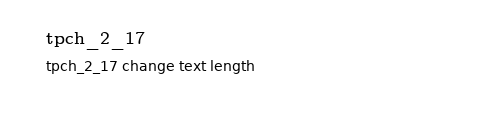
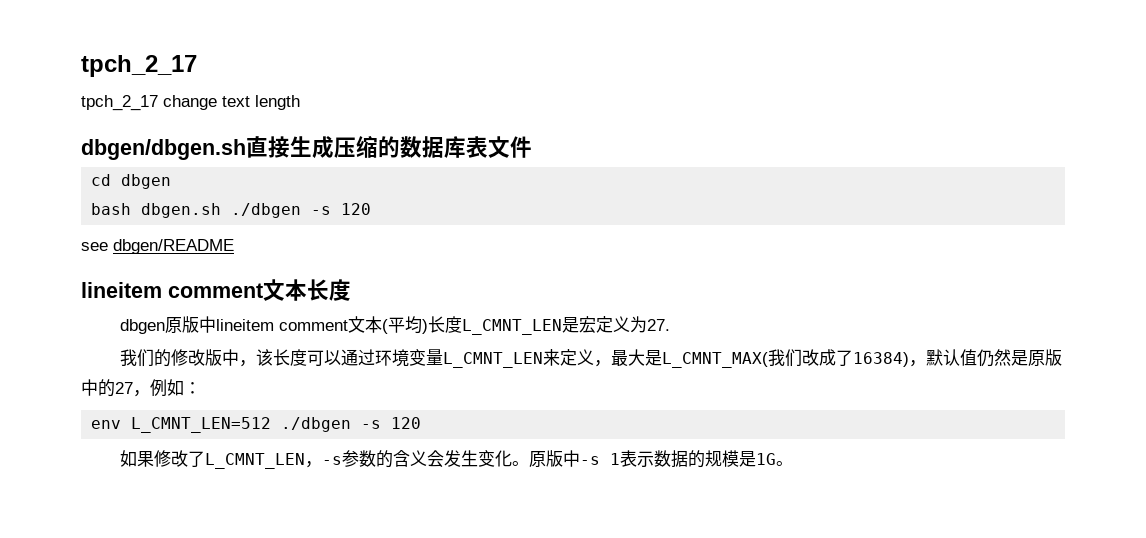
+ dbgen/dbgen.sh直接生成压缩的数据库表文件
+ cd dbgen
+ bash dbgen.sh ./dbgen -s 120
+ see dbgen/README
+ lineitem comment文本长度
+ dbgen原版中lineitem comment文本(平均)长度L_CMNT_LEN是宏定义为27.
+ 我们的修改版中，该长度可以通过环境变量L_CMNT_LEN来定义，最大是L_CMNT_MAX(我们改成了16384)，默认值仍然是原版中的27，例如：
+ env L_CMNT_LEN=512 ./dbgen -s 120
+ 如果修改了L_CMNT_LEN，-s参数的含义会发生变化。原版中-s 1表示数据的规模是1G。

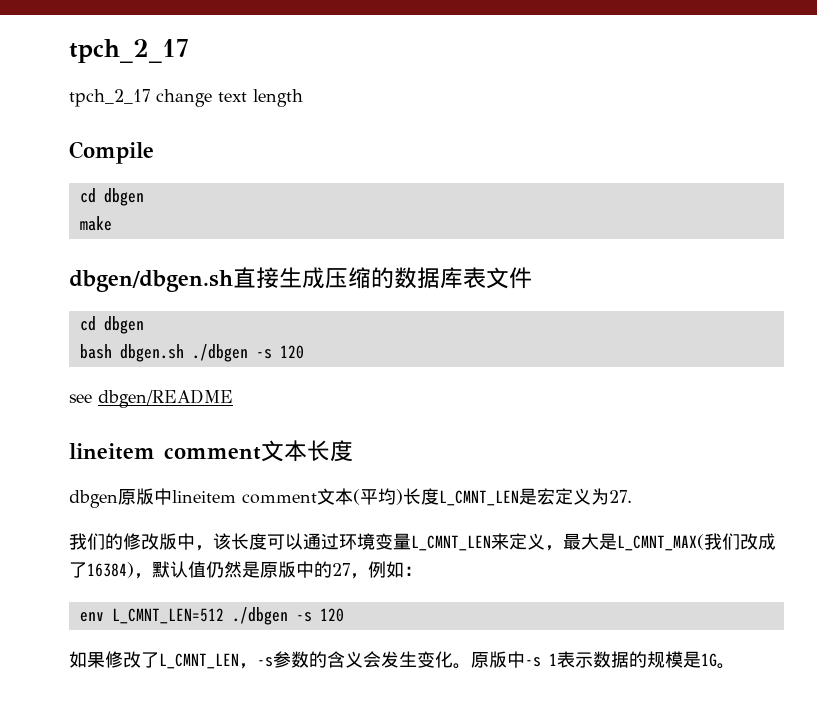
+ Compile
+ cd dbgen
+ make

